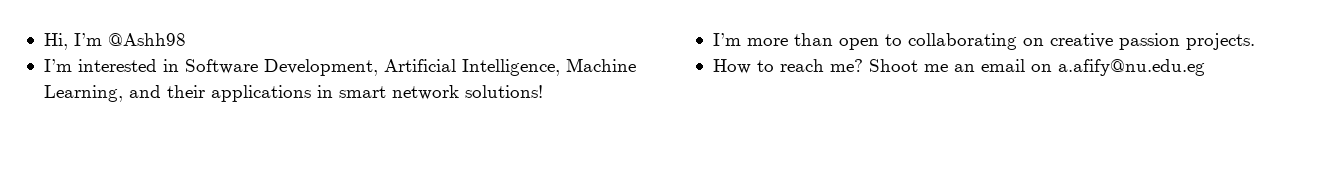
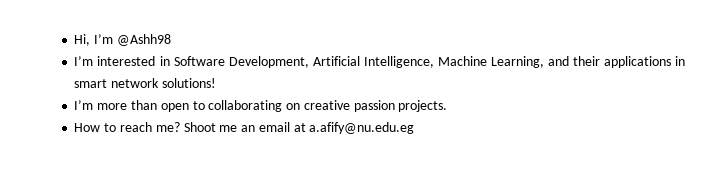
- Shoot me an email on a.afify@nu.edu.eg
+ Shoot me an email at a.afify@nu.edu.eg

